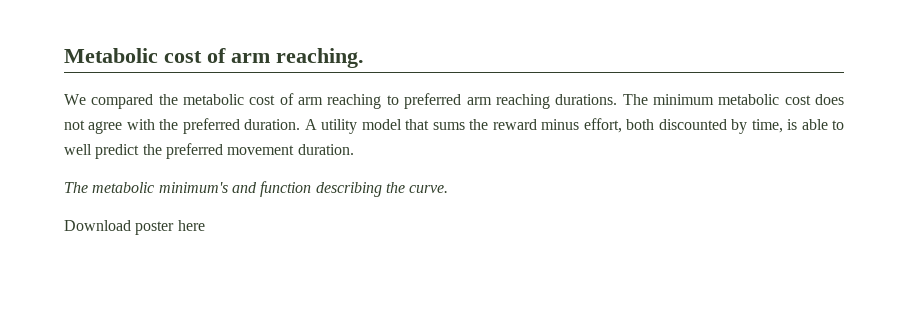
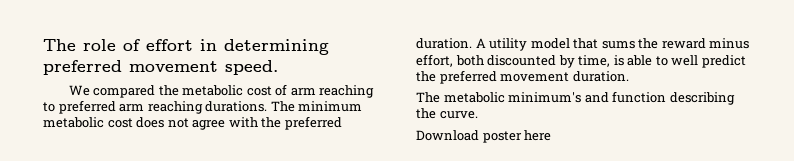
- Metabolic cost of arm reaching.
+ The role of effort in determining preferred movement speed.

